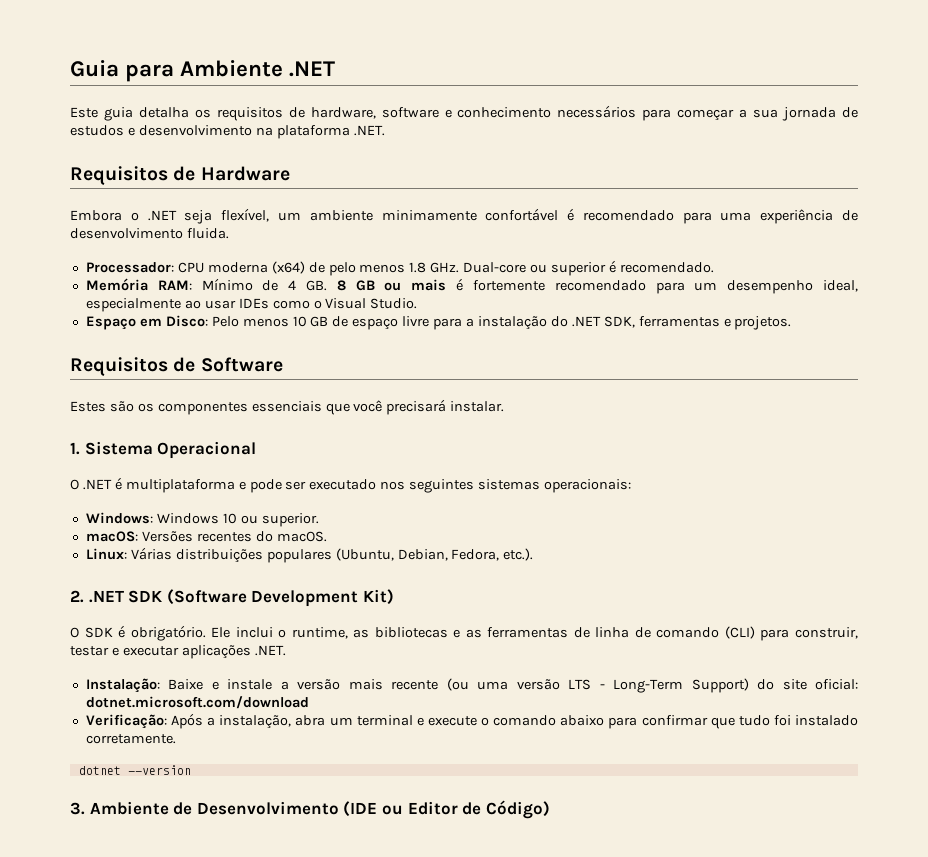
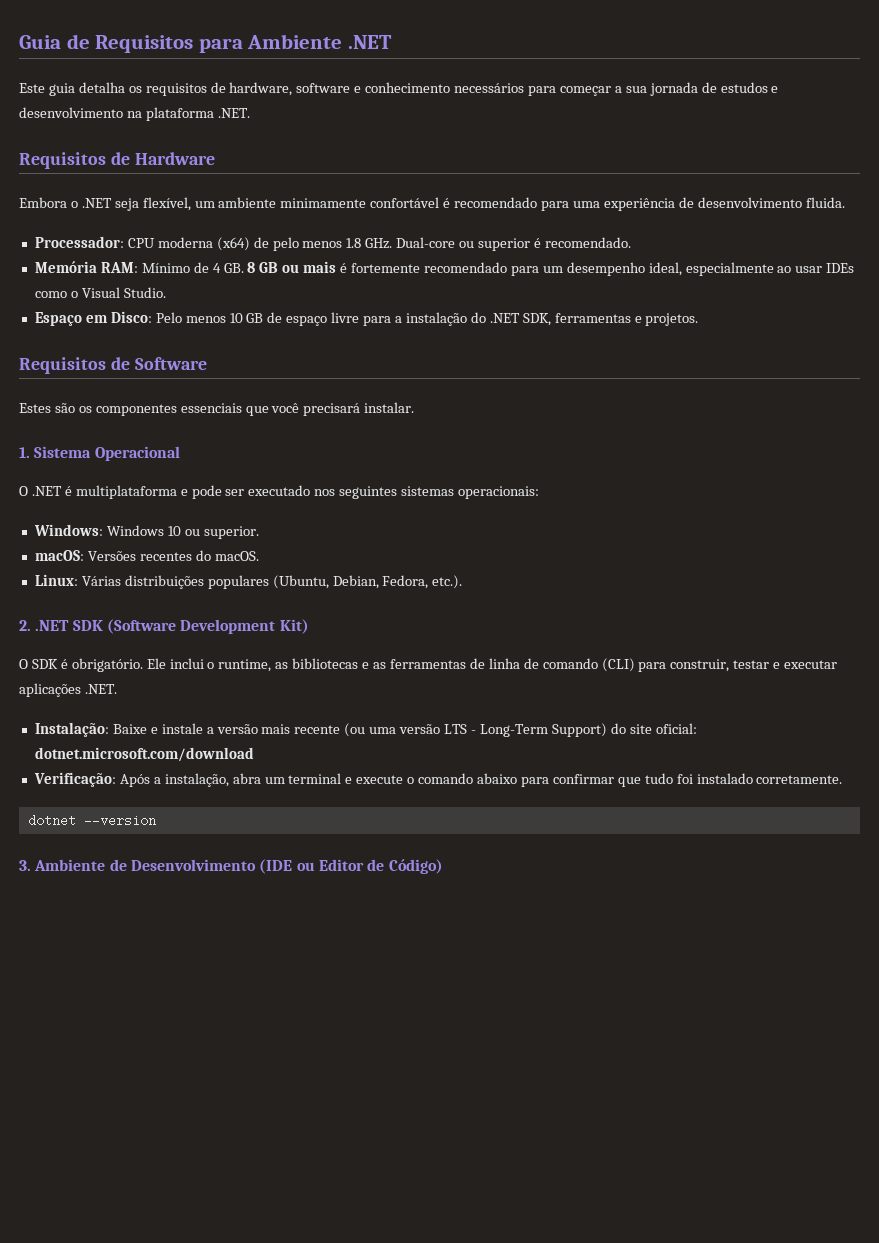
- Guia para Ambiente .NET
+ Guia de Requisitos para Ambiente .NET

